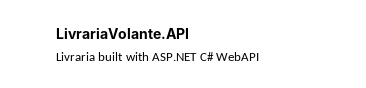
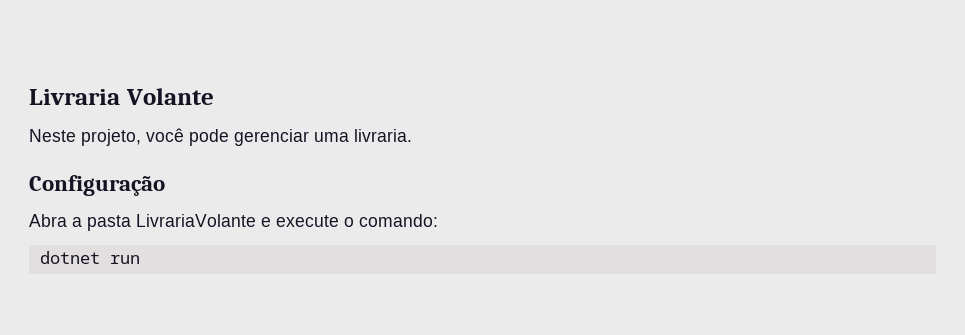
- LivrariaVolante.API
- Livraria built with ASP.NET C# WebAPI
+ Livraria Volante
+ Neste projeto, você pode gerenciar uma livraria.
+ Configuração
+ Abra a pasta LivrariaVolante e execute o comando:
+ dotnet run

